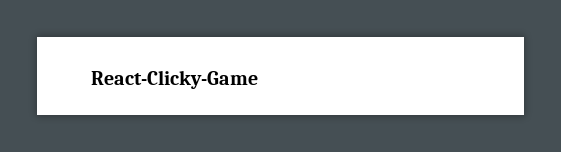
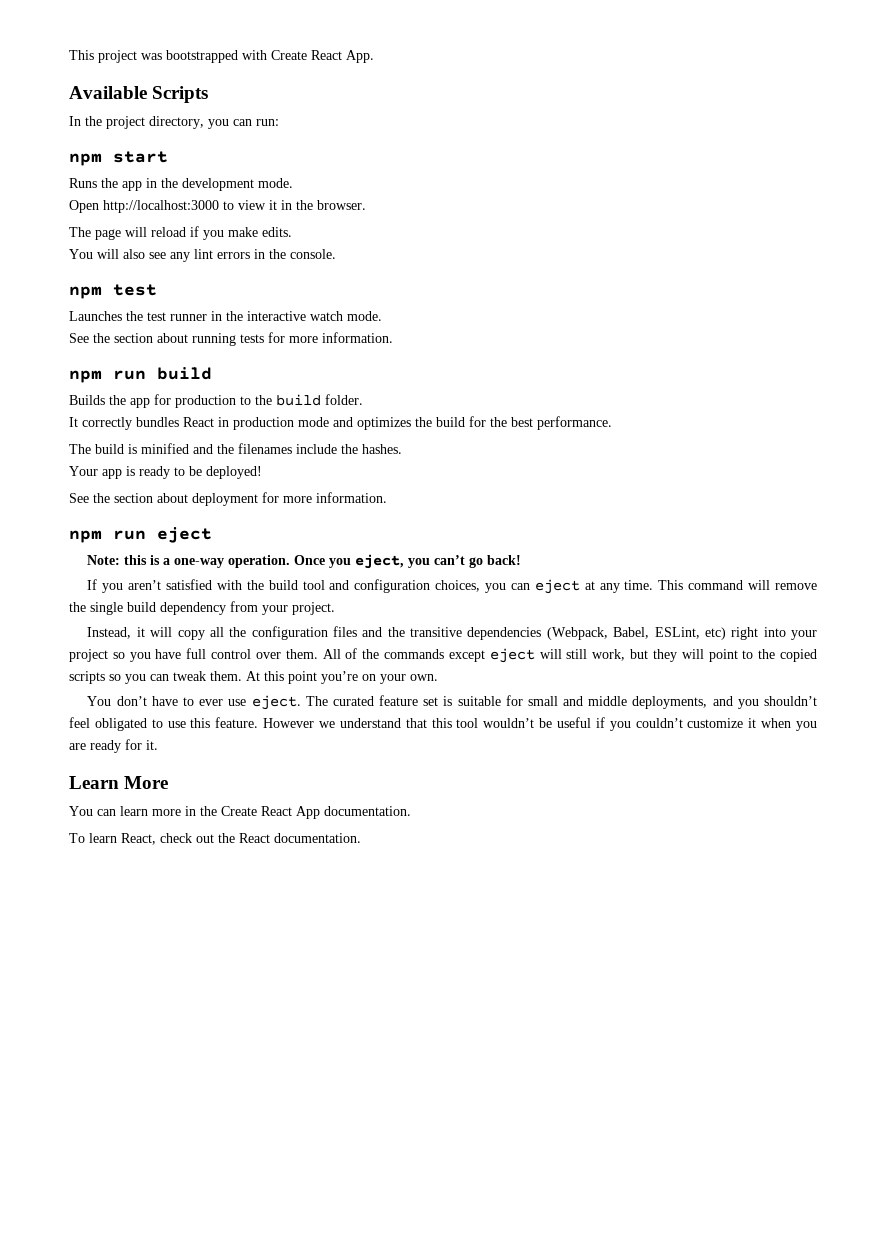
- React-Clicky-Game
+ This project was bootstrapped with Create React App.
+ Available Scripts
+ In the project directory, you can run:
+ npm start
+ Runs the app in the development mode.
+ Open http://localhost:3000 to view it in the browser.
+ The page will reload if you make edits.
+ You will also see any lint errors in the console.
+ npm test
+ Launches the test runner in the interactive watch mode.
+ See the section about running tests for more information.
+ npm run build
+ Builds the app for production to the build folder.
+ It correctly bundles React in production mode and optimizes the build for the best performance.
+ The build is minified and the filenames include the hashes.
+ Your app is ready to be deployed!
+ See the section about deployment for more information.
+ npm run eject
+ Note: this is a one-way operation. Once you eject, you can’t go back!
+ If you aren’t satisfied with the build tool and configuration choices, you can eject at any time. This command will remove the single build dependency from your project.
+ Instead, it will copy all the configuration files and the transitive dependencies (Webpack, Babel, ESLint, etc) right into your project so you have full control over them. All of the commands except eject will still work, but they will point to the copied scripts so you can tweak them. At this point you’re on your own.
+ You don’t have to ever use eject. The curated feature set is suitable for small and middle deployments, and you shouldn’t feel obligated to use this feature. However we understand that this tool wouldn’t be useful if you couldn’t customize it when you are ready for it.
+ Learn More
+ You can learn more in the Create React App documentation.
+ To learn React, check out the React documentation.

